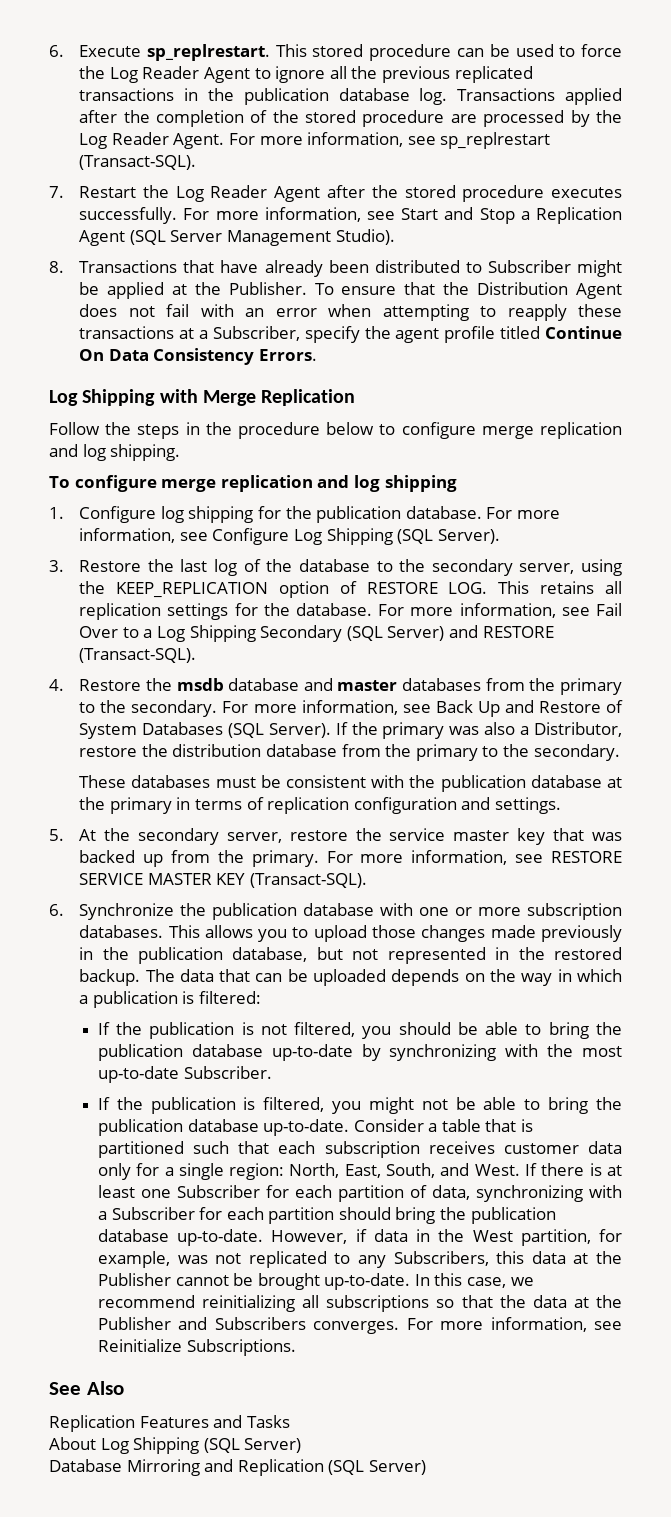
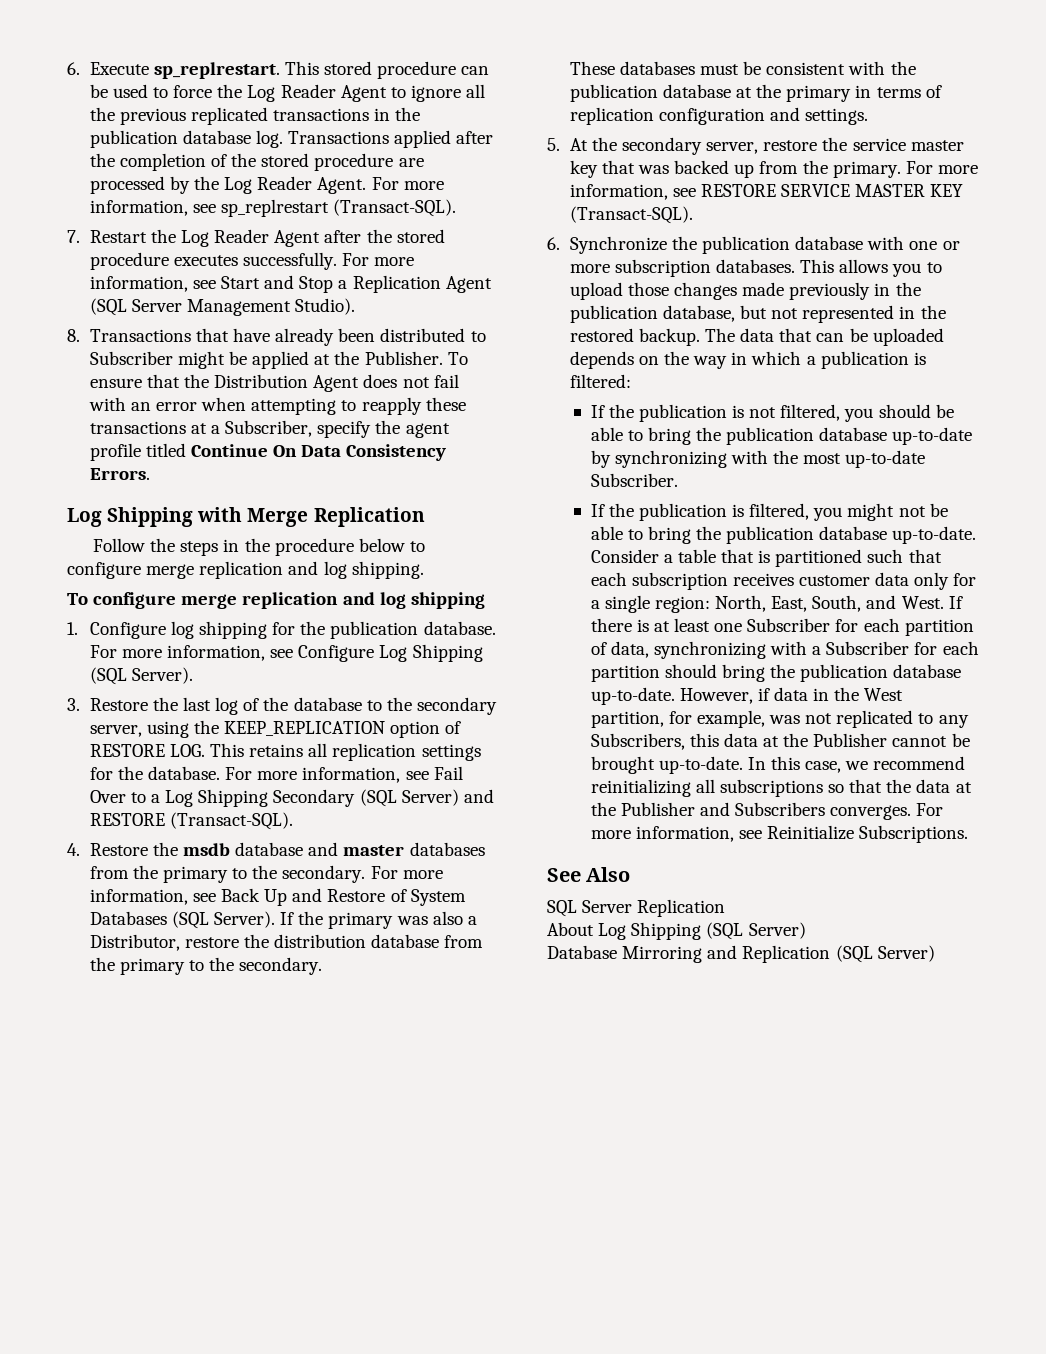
- Replication Features and Tasks
+ SQL Server Replication

